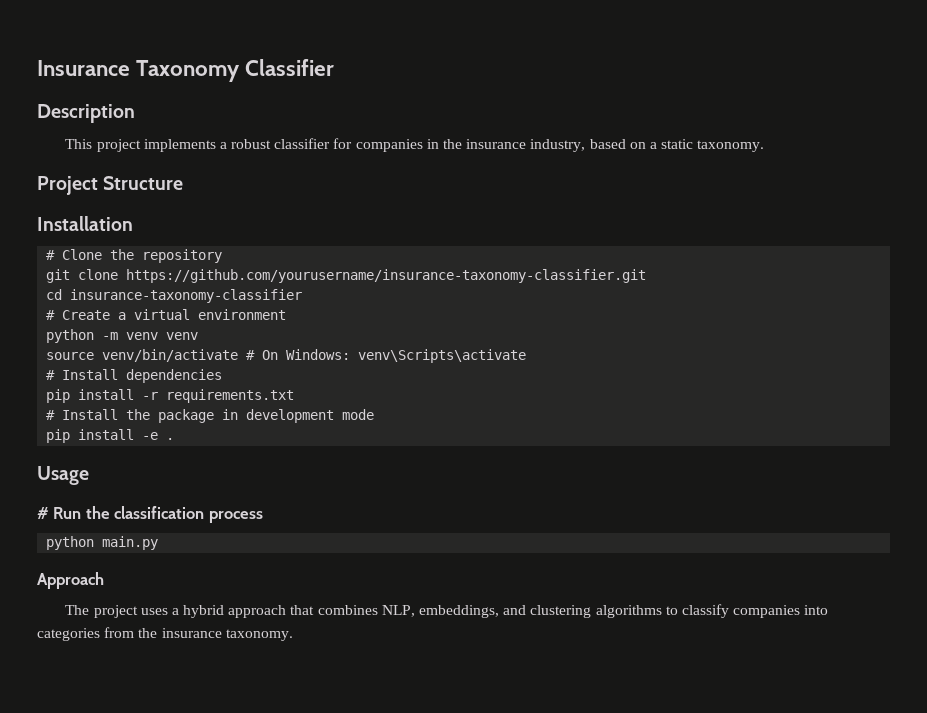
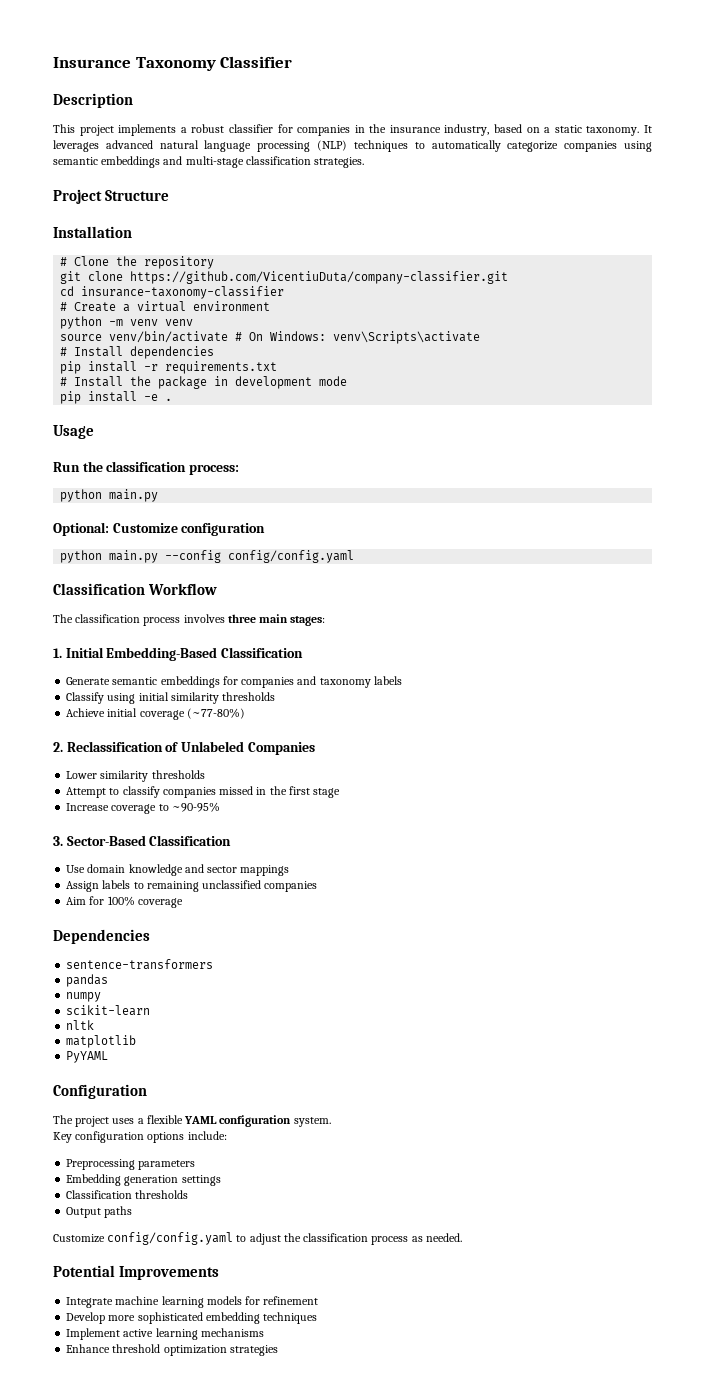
+ It leverages advanced natural language processing (NLP) techniques to automatically categorize companies using semantic embeddings and multi-stage classification strategies.
- git clone https://github.com/yourusername/insurance-taxonomy-classifier.git
+ git clone https://github.com/VicentiuDuta/company-classifier.git
- # Run the classification process
+ Run the classification process:
- Approach
- The project uses a hybrid approach that combines NLP, embeddings, and clustering algorithms to classify companies into categories from the insurance taxonomy.
+ Optional: Customize configuration
+ python main.py --config config/config.yaml
+ Classification Workflow
+ The classification process involves three main stages:
+ 1. Initial Embedding-Based Classification
+ Generate semantic embeddings for companies and taxonomy labels
+ Classify using initial similarity thresholds
+ Achieve initial coverage (~77-80%)
+ 2. Reclassification of Unlabeled Companies
+ Lower similarity thresholds
+ Attempt to classify companies missed in the first stage
+ Increase coverage to ~90-95%
+ 3. Sector-Based Classification
+ Use domain knowledge and sector mappings
+ Assign labels to remaining unclassified companies
+ Aim for 100% coverage
+ Dependencies
+ sentence-transformers
+ pandas
+ numpy
+ scikit-learn
+ nltk
+ matplotlib
+ PyYAML
+ Configuration
+ The project uses a flexible YAML configuration system.
+ Key configuration options include:
+ Preprocessing parameters
+ Embedding generation settings
+ Classification thresholds
+ Output paths
+ Customize config/config.yaml to adjust the classification process as needed.
+ Potential Improvements
+ Integrate machine learning models for refinement
+ Develop more sophisticated embedding techniques
+ Implement active learning mechanisms
+ Enhance threshold optimization strategies

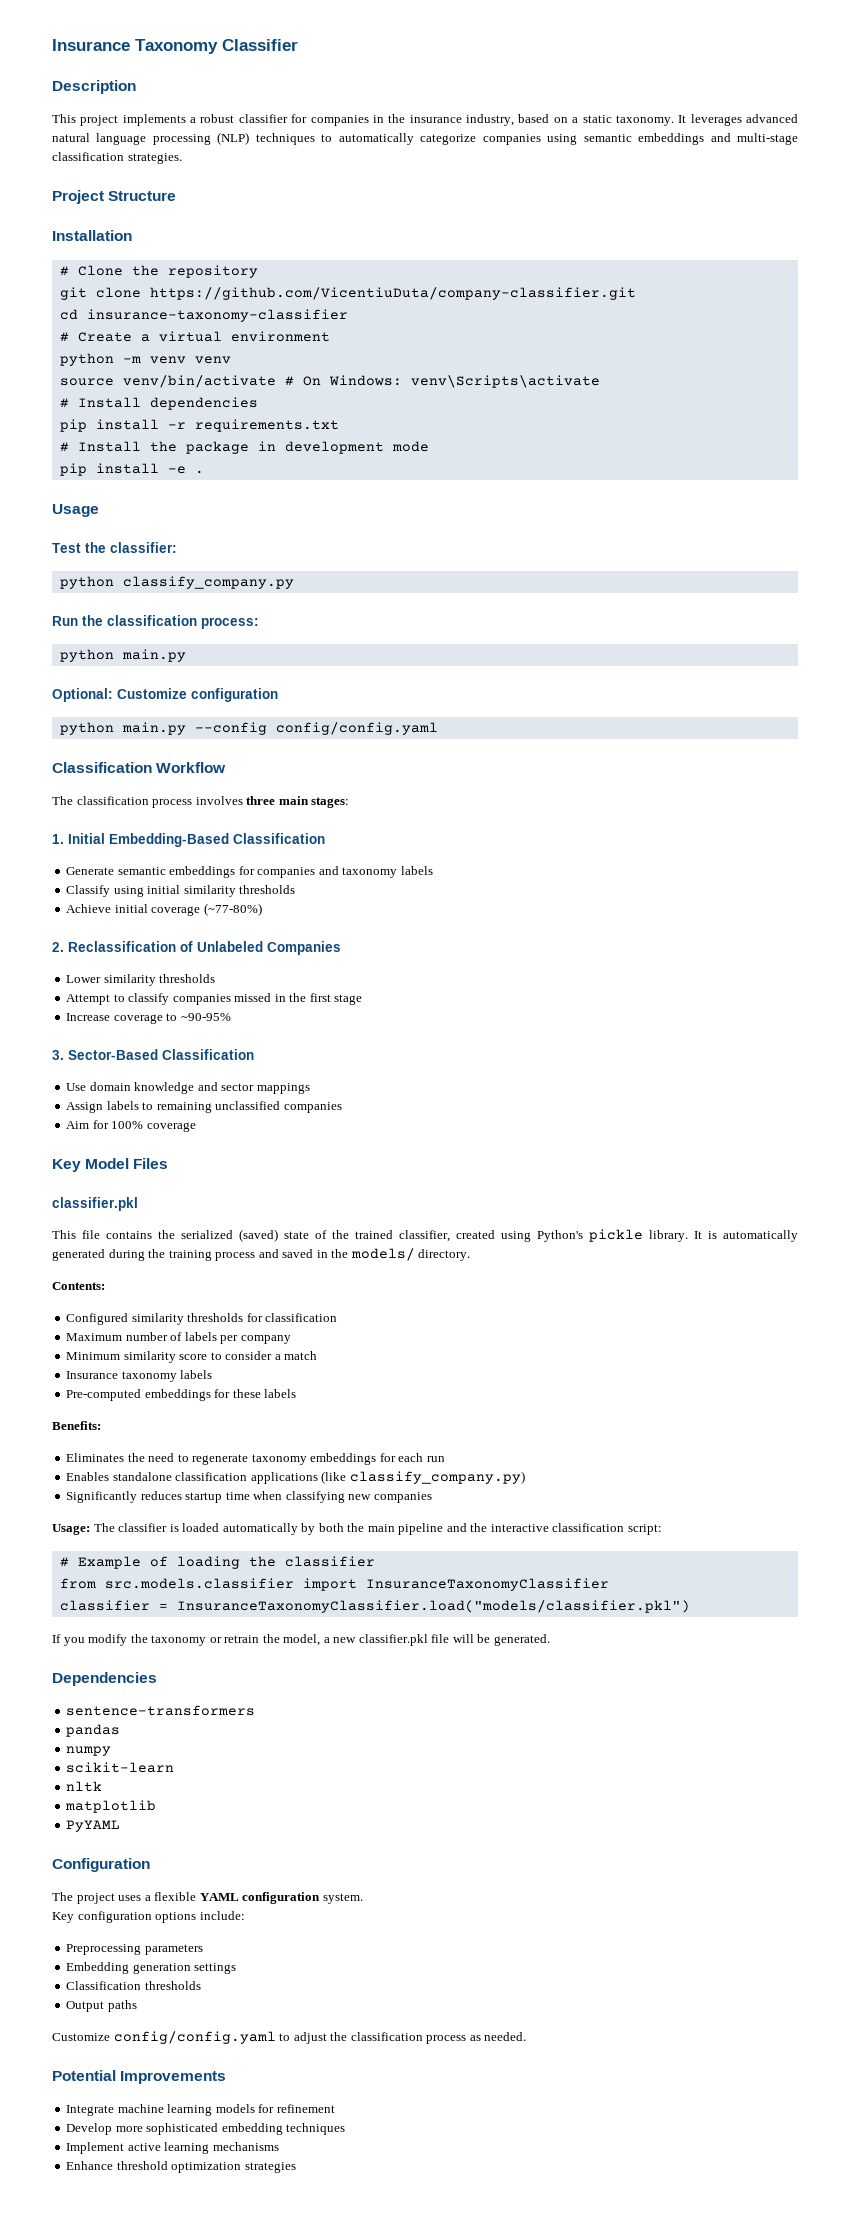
+ Test the classifier:
+ python classify_company.py
+ Key Model Files
+ classifier.pkl
+ This file contains the serialized (saved) state of the trained classifier, created using Python's pickle library. It is automatically generated during the training process and saved in the models/ directory.
+ Contents:
+ Configured similarity thresholds for classification
+ Maximum number of labels per company
+ Minimum similarity score to consider a match
+ Insurance taxonomy labels
+ Pre-computed embeddings for these labels
+ Benefits:
+ Eliminates the need to regenerate taxonomy embeddings for each run
+ Enables standalone classification applications (like classify_company.py)
+ Significantly reduces startup time when classifying new companies
+ Usage: The classifier is loaded automatically by both the main pipeline and the interactive classification script:
+ # Example of loading the classifier
+ from src.models.classifier import InsuranceTaxonomyClassifier
+ classifier = InsuranceTaxonomyClassifier.load("models/classifier.pkl")
+ If you modify the taxonomy or retrain the model, a new classifier.pkl file will be generated.

